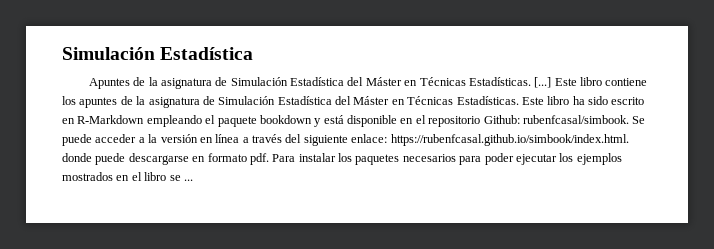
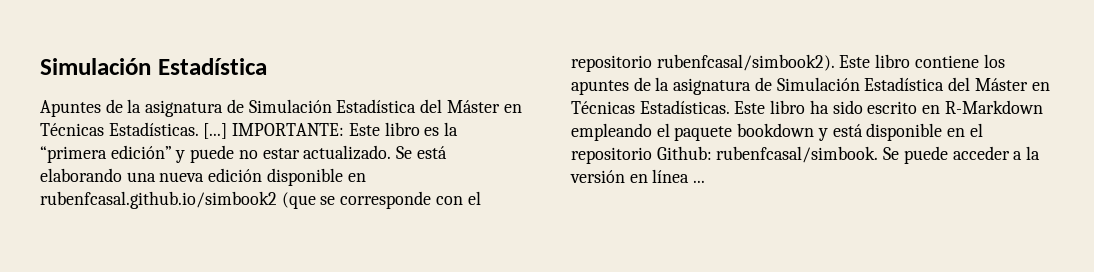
+ IMPORTANTE: Este libro es la “primera edición” y puede no estar actualizado. Se está elaborando una nueva edición disponible en rubenfcasal.github.io/simbook2 (que se corresponde con el repositorio rubenfcasal/simbook2).
- Se puede acceder a la versión en línea a través del siguiente enlace: https://rubenfcasal.github.io/simbook/index.html. donde puede descargarse en formato pdf. Para instalar los paquetes necesarios para poder ejecutar los ejemplos mostrados en el libro se ...
+ Se puede acceder a la versión en línea ...

